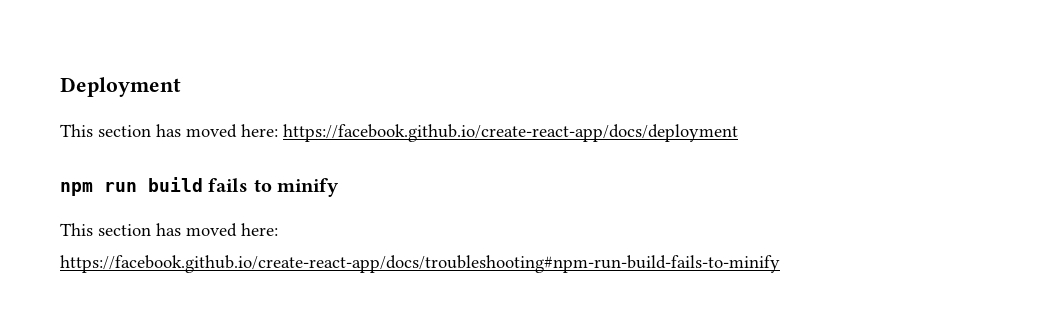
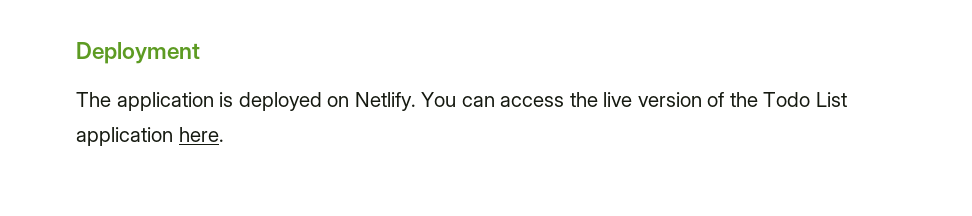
- This section has moved here: https://facebook.github.io/create-react-app/docs/deployment
- npm run build fails to minify
- This section has moved here: https://facebook.github.io/create-react-app/docs/troubleshooting#npm-run-build-fails-to-minify
+ The application is deployed on Netlify. You can access the live version of the Todo List application here.

